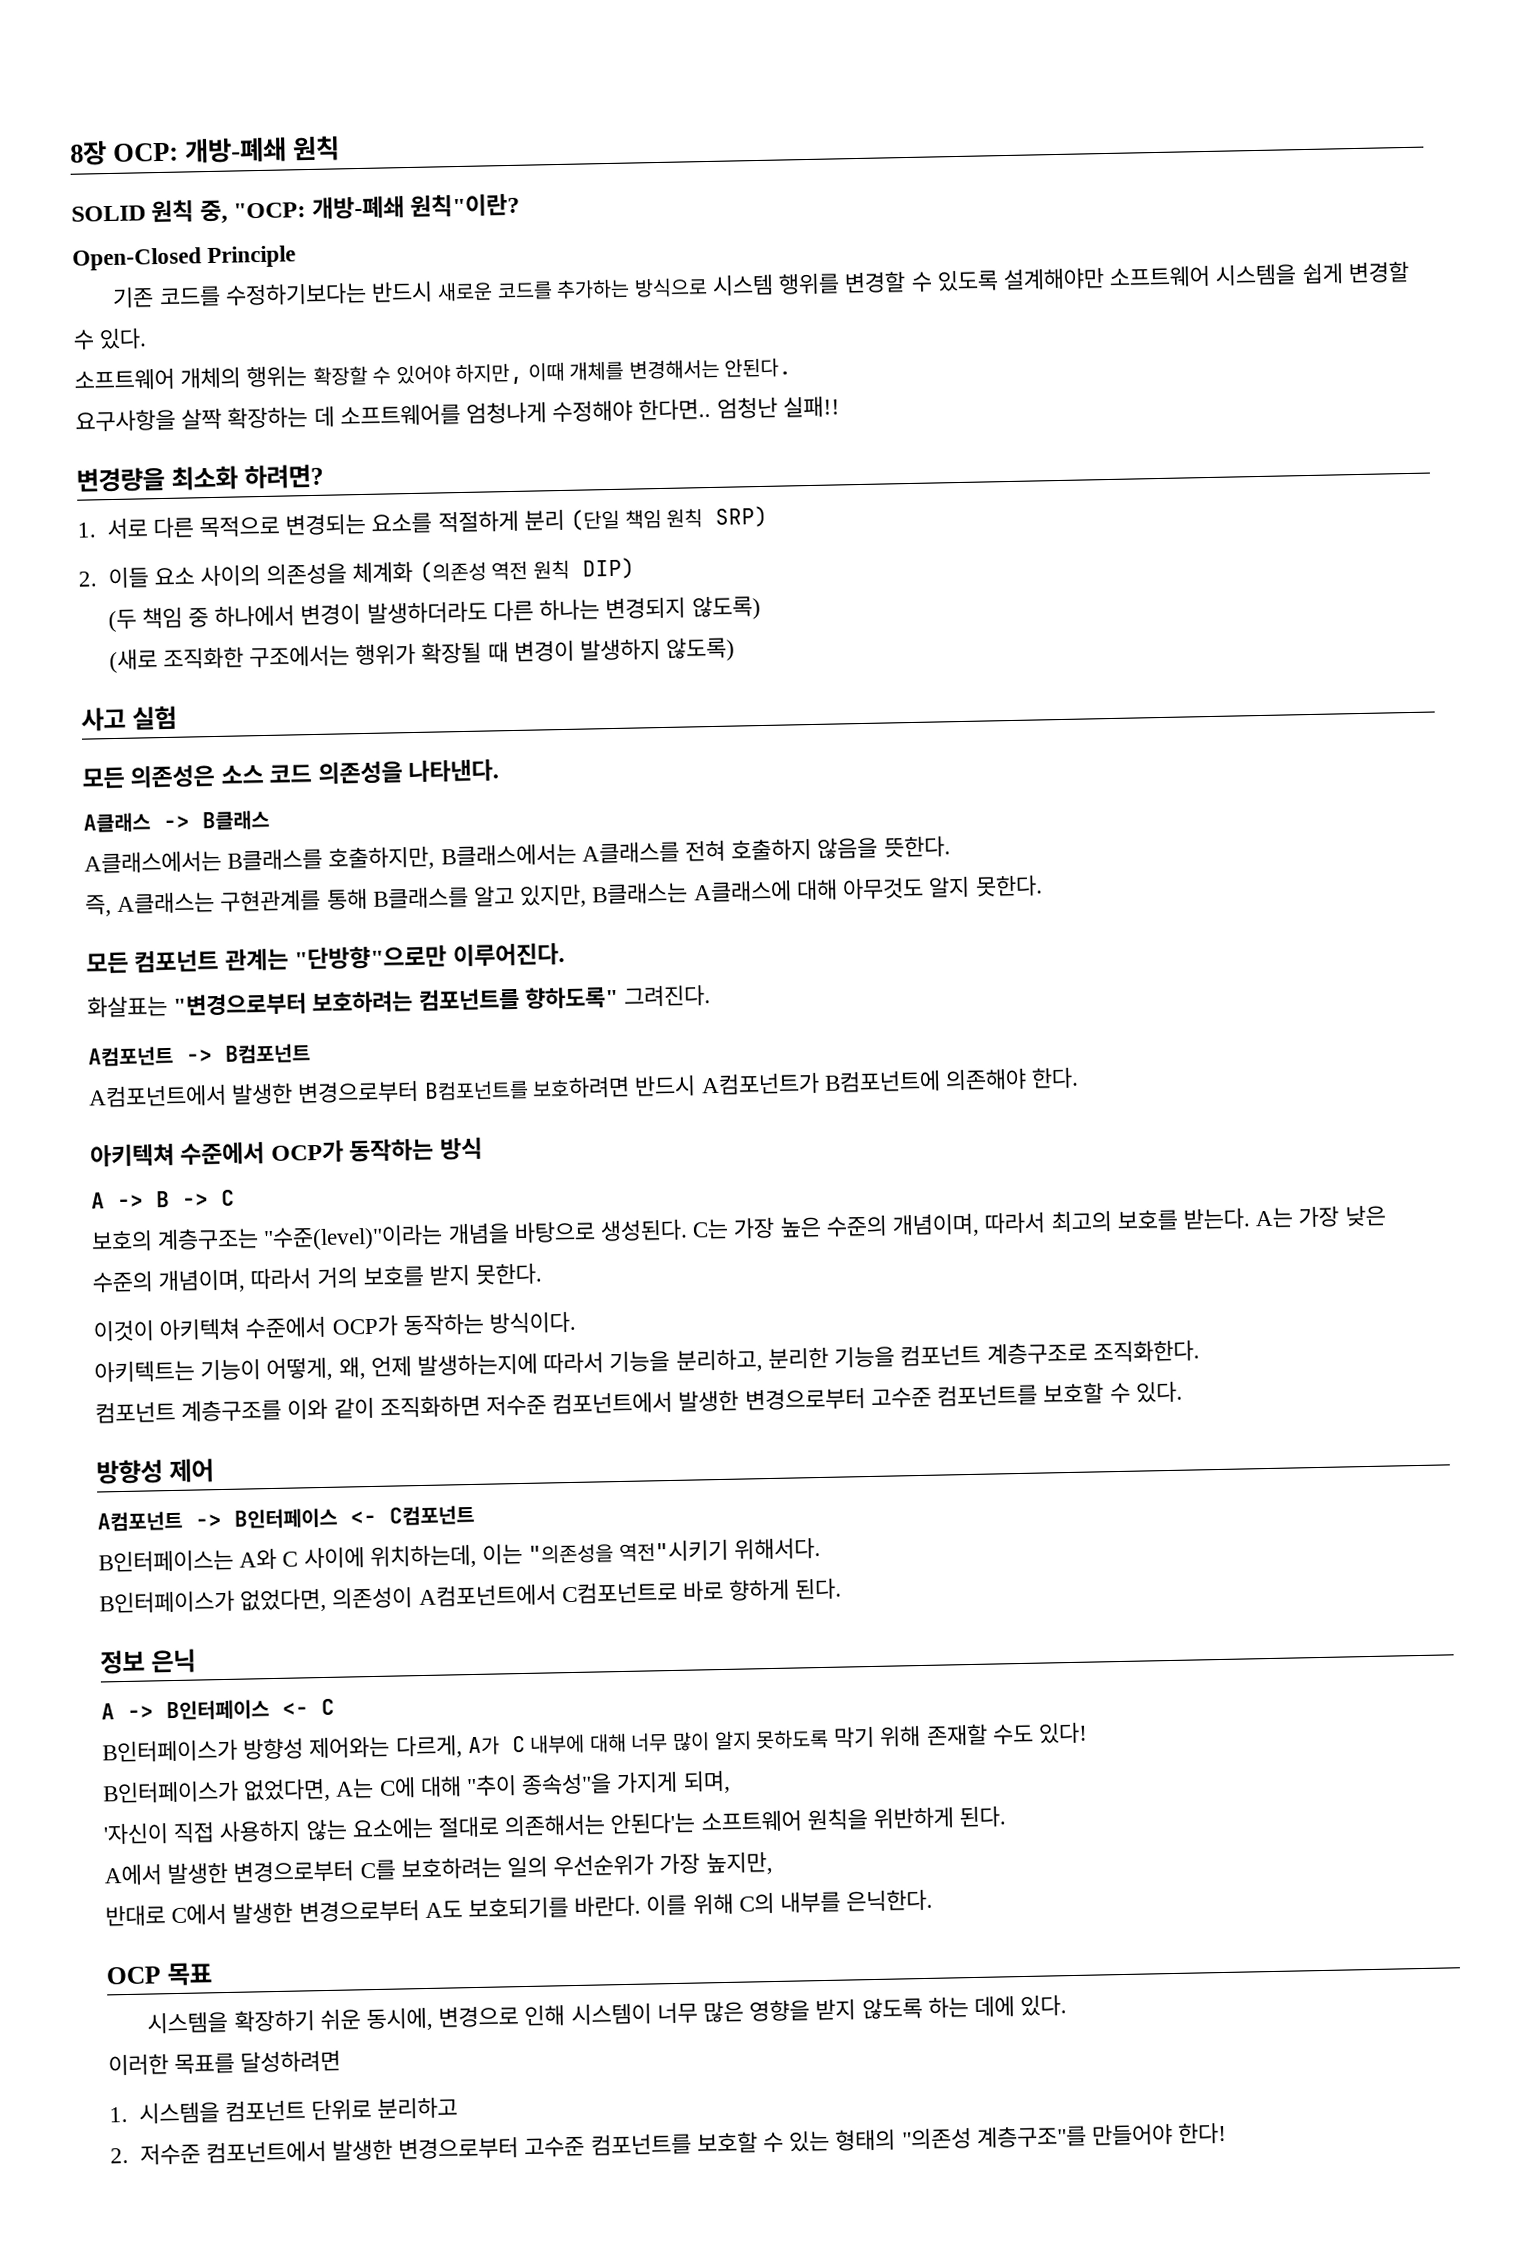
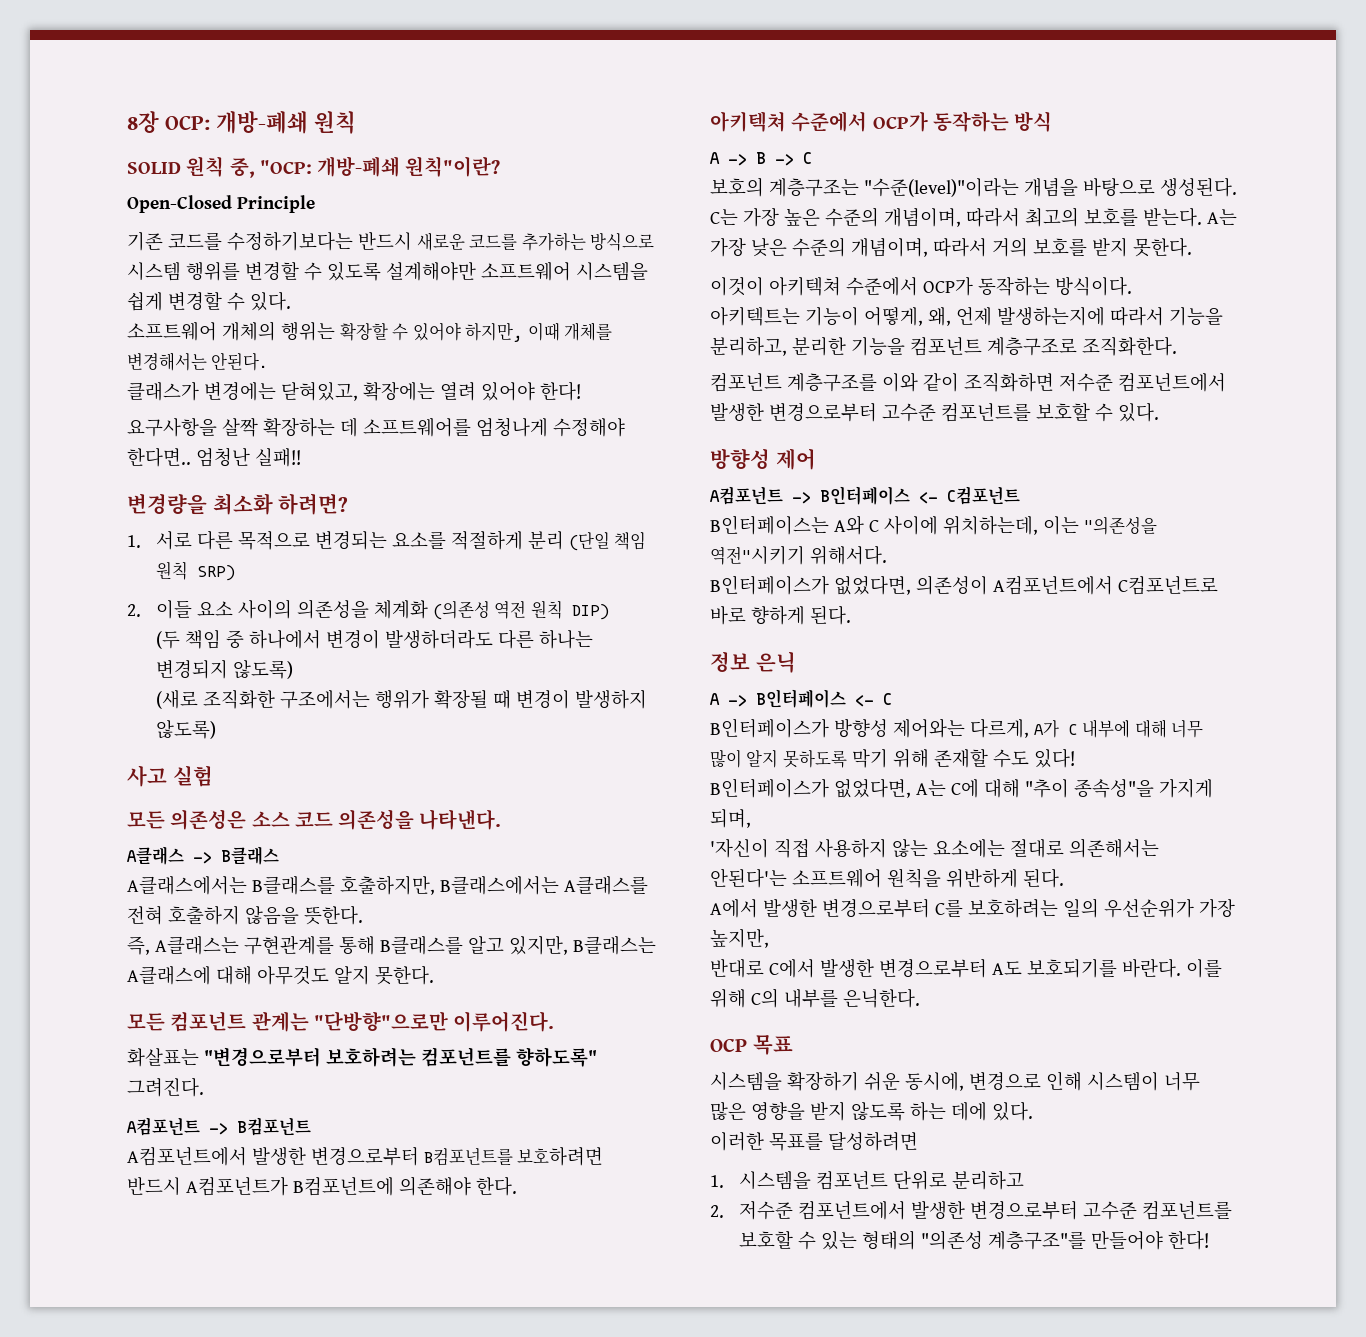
+ 클래스가 변경에는 닫혀있고, 확장에는 열려 있어야 한다!

